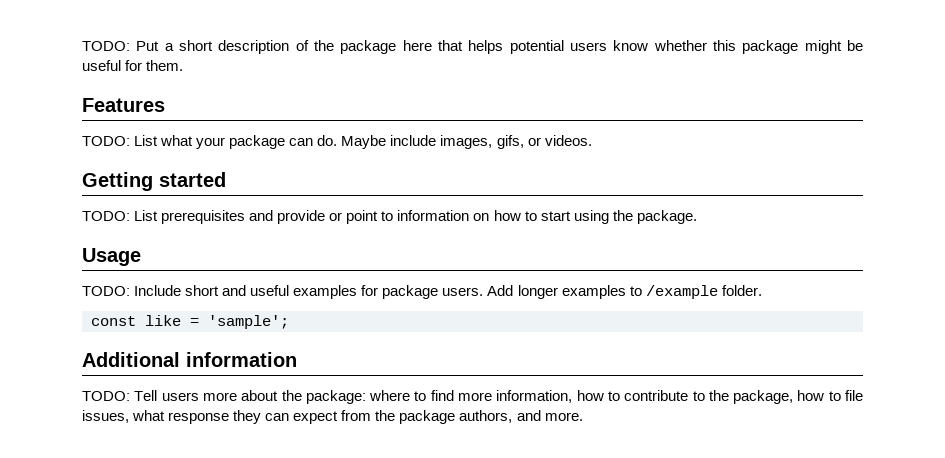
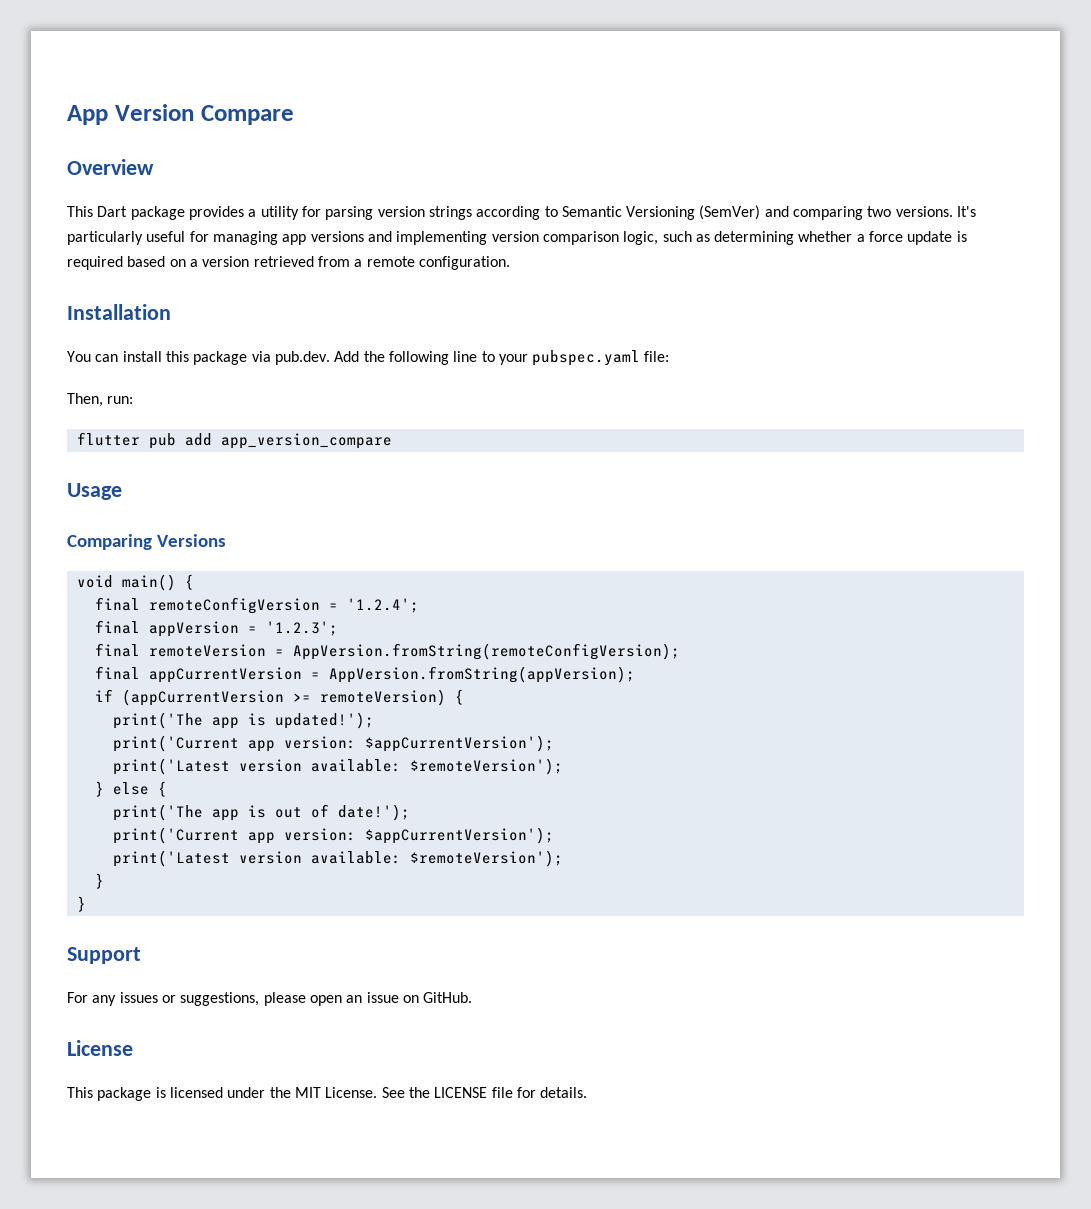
- TODO: Put a short description of the package here that helps potential users know whether this package might be useful for them.
- Features
- TODO: List what your package can do. Maybe include images, gifs, or videos.
- Getting started
- TODO: List prerequisites and provide or point to information on how to start using the package.
+ App Version Compare
+ Overview
+ This Dart package provides a utility for parsing version strings according to Semantic Versioning (SemVer) and comparing two versions. It's particularly useful for managing app versions and implementing version comparison logic, such as determining whether a force update is required based on a version retrieved from a remote configuration.
+ Installation
+ You can install this package via pub.dev. Add the following line to your pubspec.yaml file:
+ Then, run:
+ flutter pub add app_version_compare
  Usage
- TODO: Include short and useful examples for package users. Add longer examples to /example folder.
- const like = 'sample';
- Additional information
- TODO: Tell users more about the package: where to find more information, how to contribute to the package, how to file issues, what response they can expect from the package authors, and more.
+ Comparing Versions
+ void main() {
+ final remoteConfigVersion = '1.2.4';
+ final appVersion = '1.2.3';
+ final remoteVersion = AppVersion.fromString(remoteConfigVersion);
+ final appCurrentVersion = AppVersion.fromString(appVersion);
+ if (appCurrentVersion >= remoteVersion) {
+ print('The app is updated!');
+ print('Current app version: $appCurrentVersion');
+ print('Latest version available: $remoteVersion');
+ } else {
+ print('The app is out of date!');
+ print('Current app version: $appCurrentVersion');
+ print('Latest version available: $remoteVersion');
+ }
+ }
+ Support
+ For any issues or suggestions, please open an issue on GitHub.
+ License
+ This package is licensed under the MIT License. See the LICENSE file for details.

